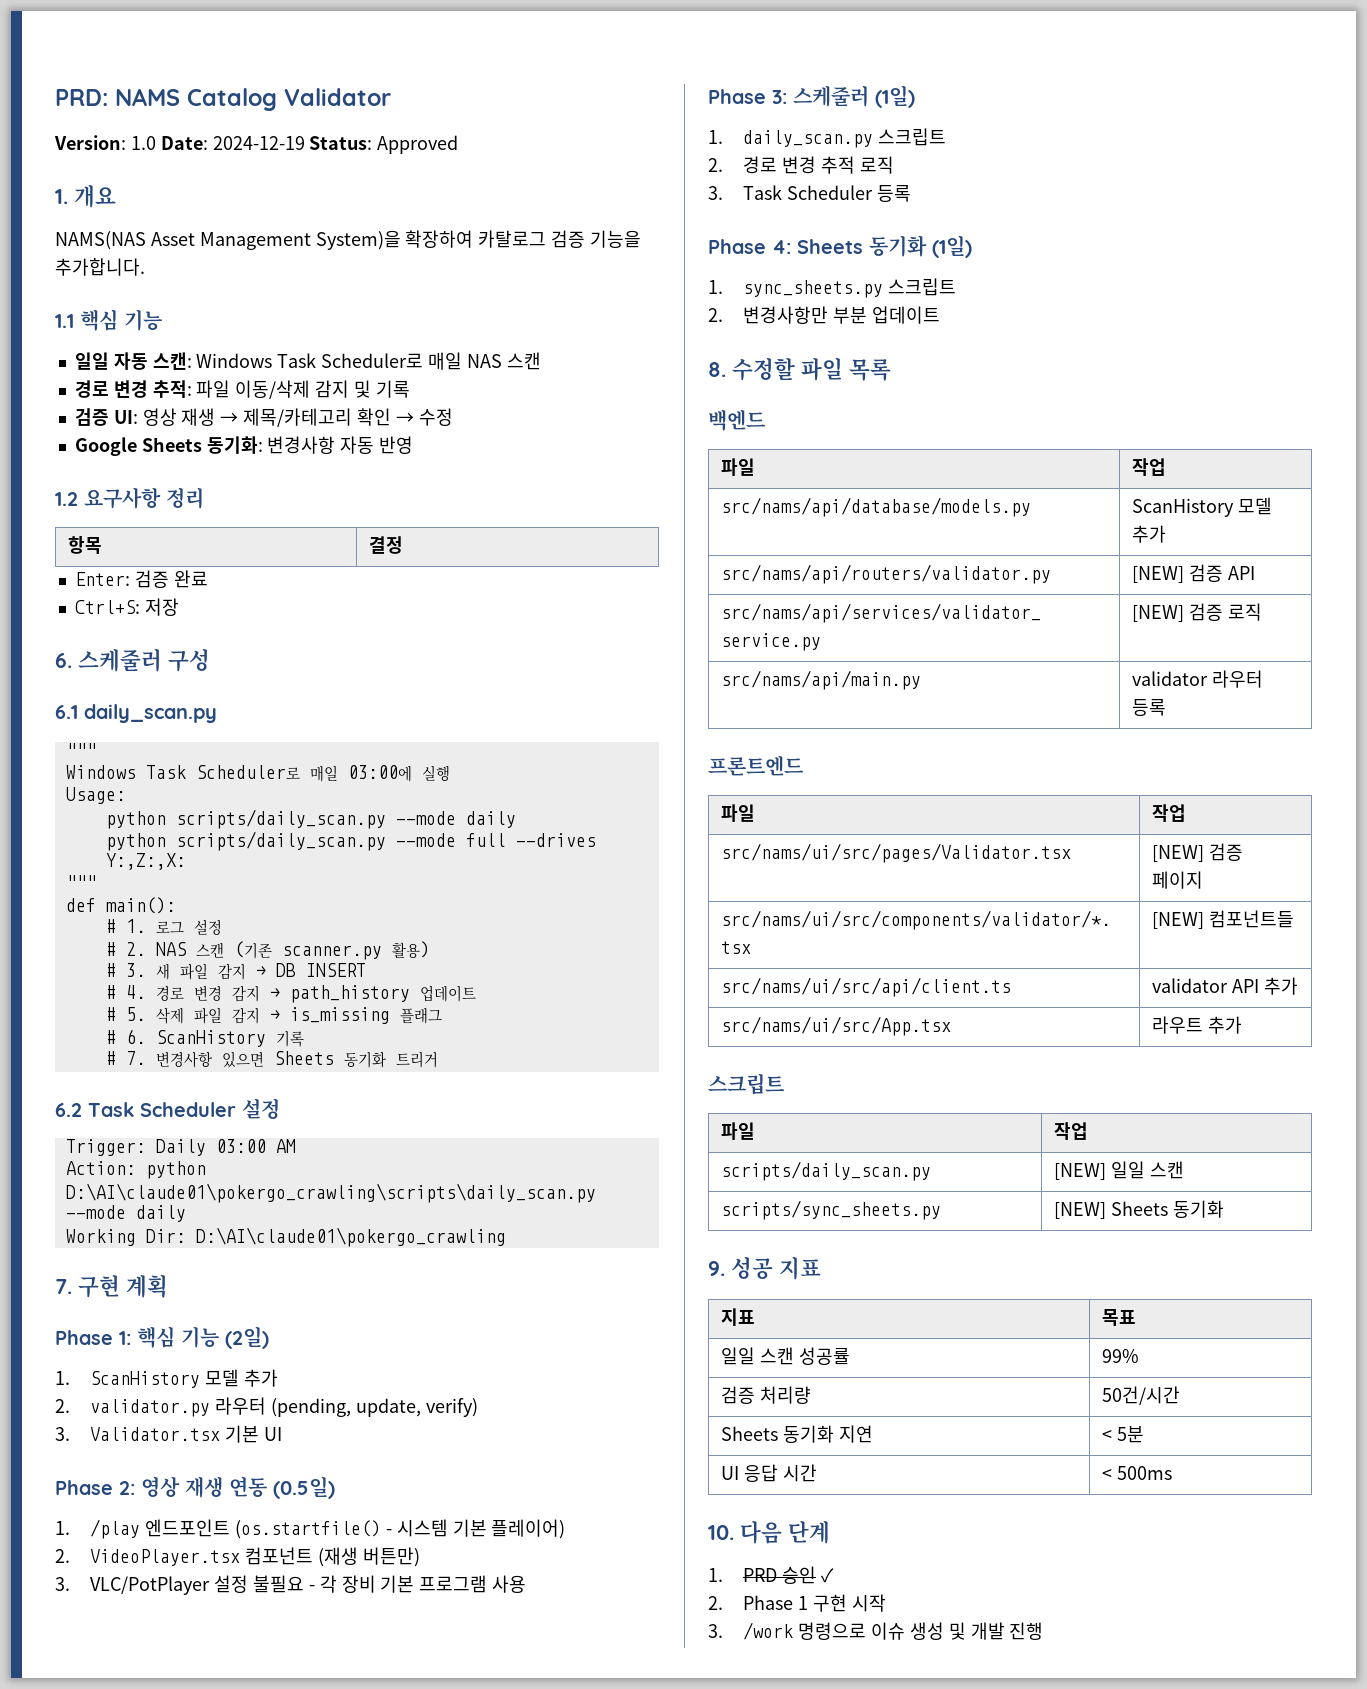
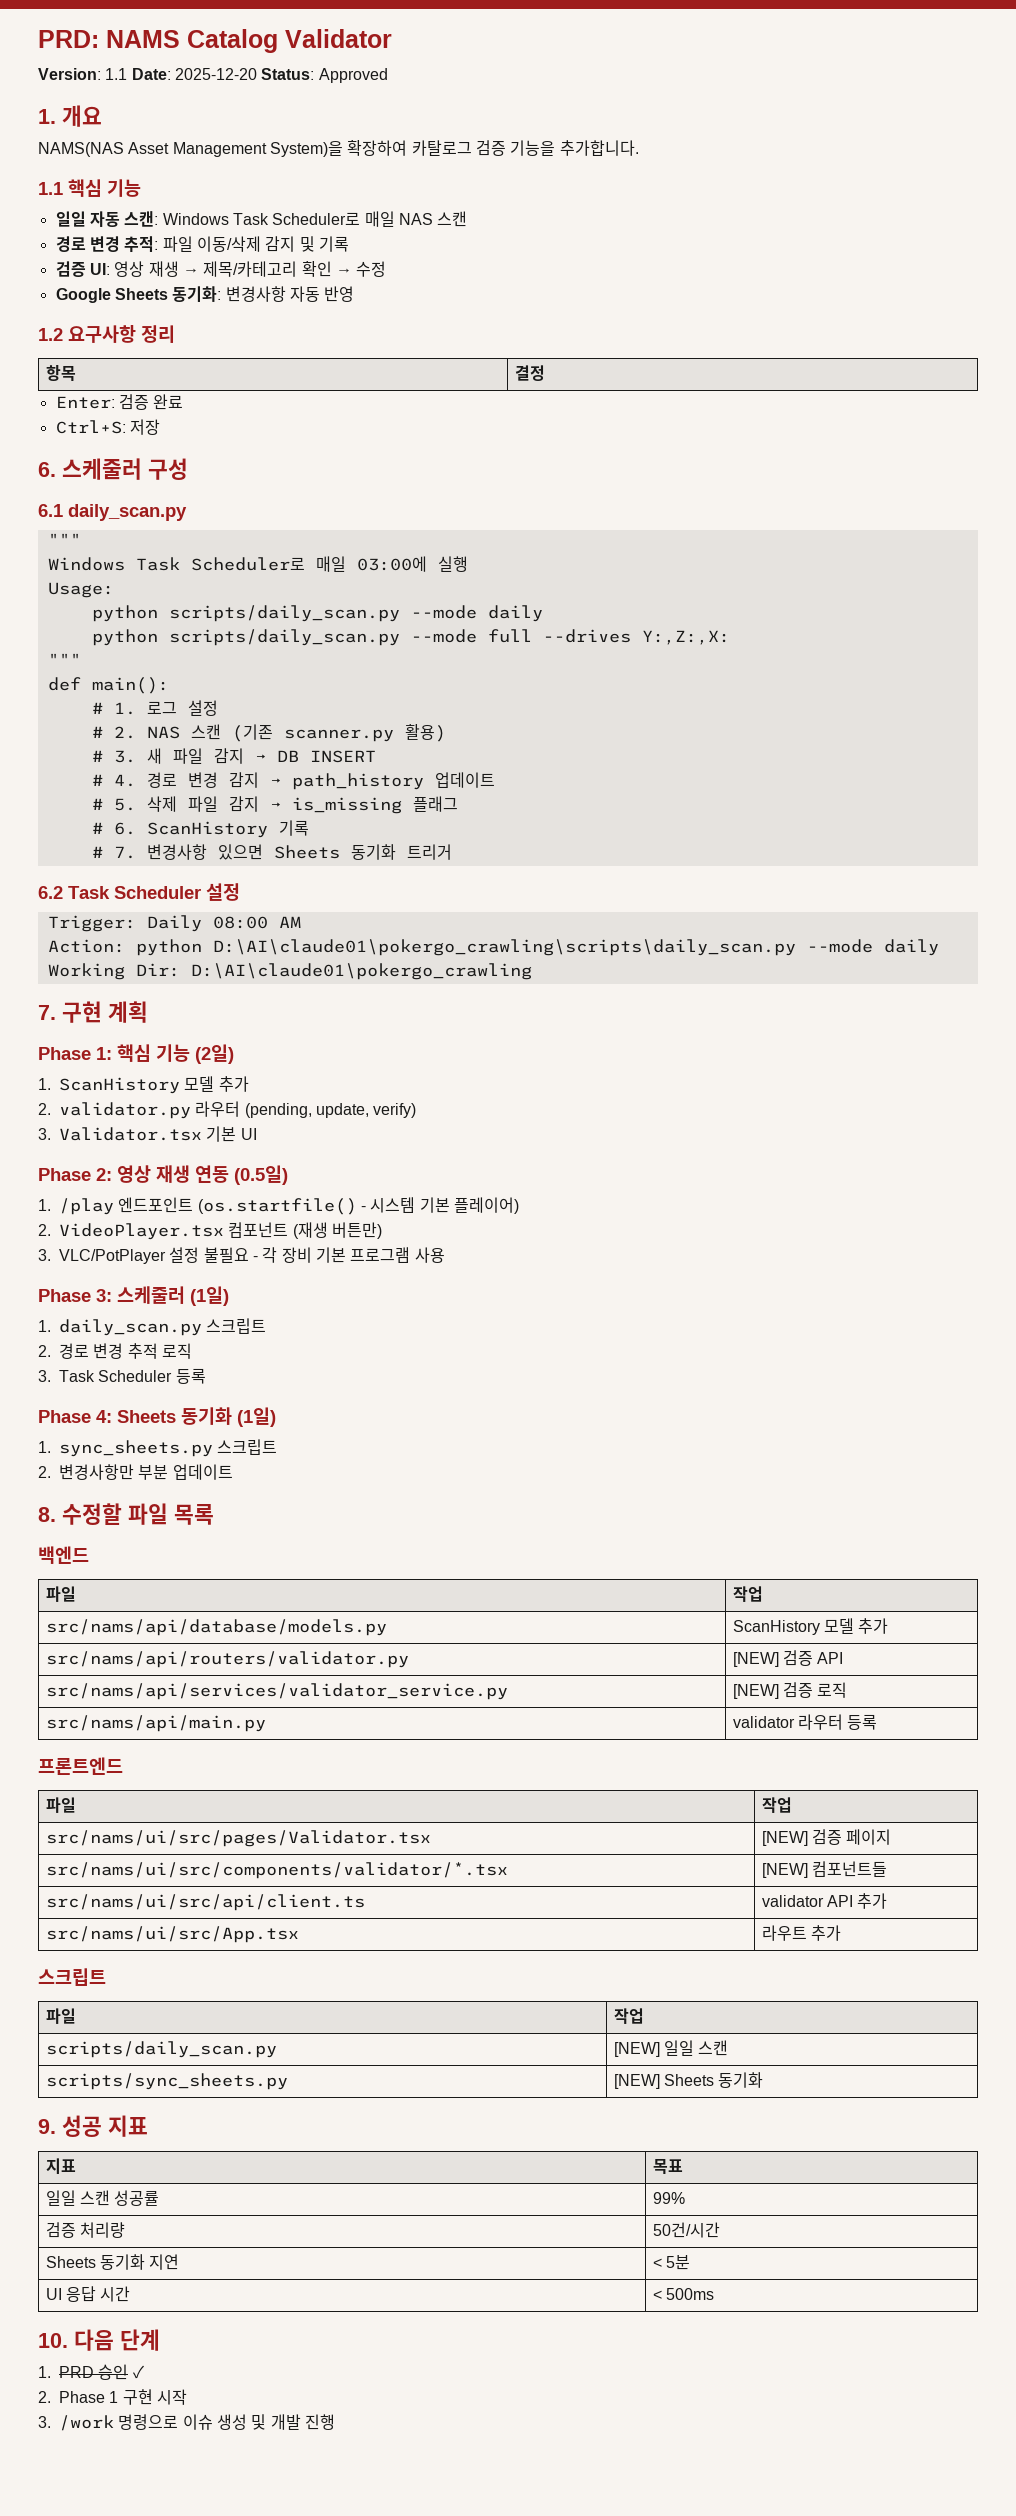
- Version: 1.0 Date: 2024-12-19 Status: Approved
+ Version: 1.1 Date: 2025-12-20 Status: Approved
- Trigger: Daily 03:00 AM
+ Trigger: Daily 08:00 AM

